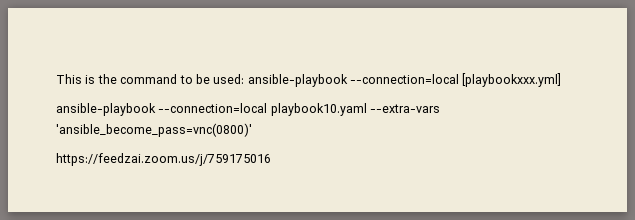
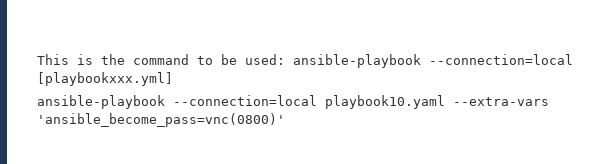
- https://feedzai.zoom.us/j/759175016

